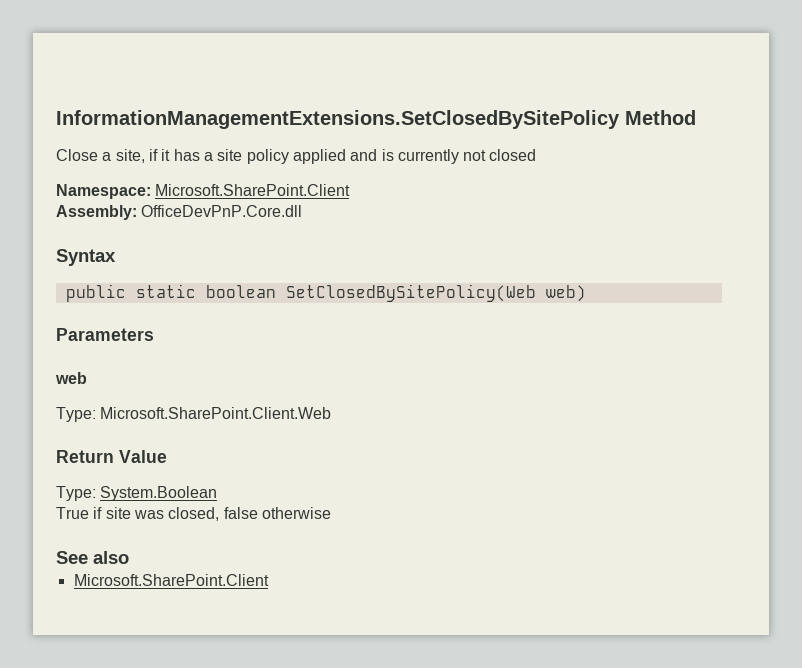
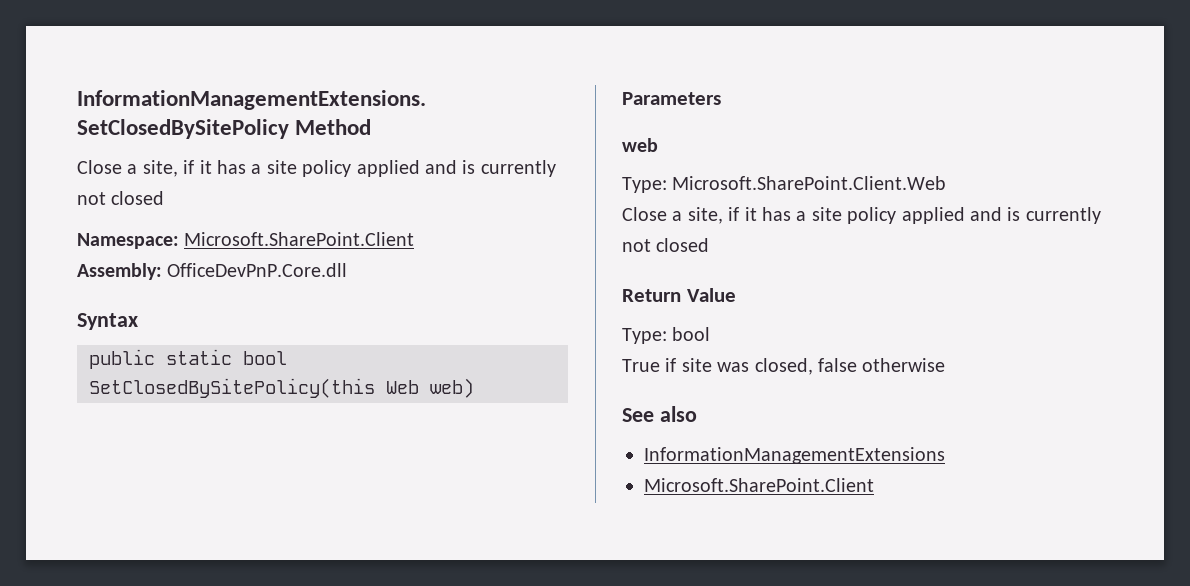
- public static boolean SetClosedBySitePolicy(Web web)
+ public static bool SetClosedBySitePolicy(this Web web)
  Type: Microsoft.SharePoint.Client.Web
+ Close a site, if it has a site policy applied and is currently not closed
- Type: System.Boolean
+ Type: bool
+ InformationManagementExtensions

